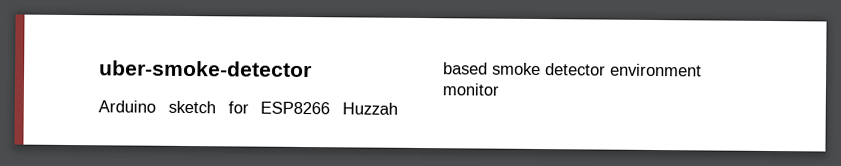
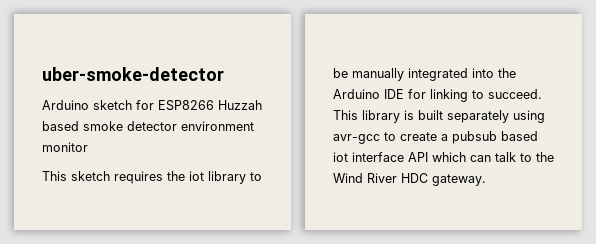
+ This sketch requires the iot library to be manually integrated into the Arduino IDE for linking to succeed. This library is built separately using avr-gcc to create a pubsub based iot interface API which can talk to the Wind River HDC gateway.

